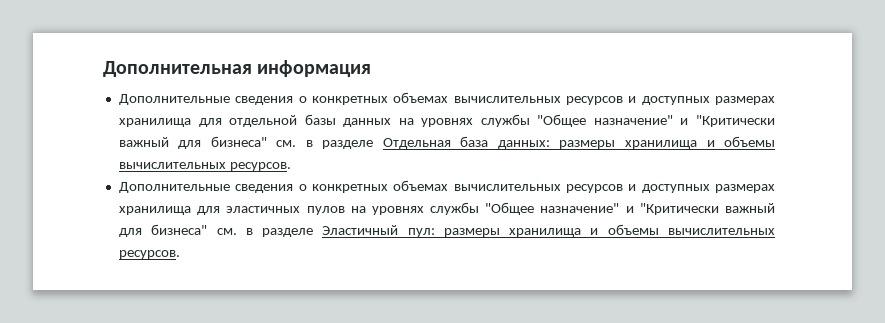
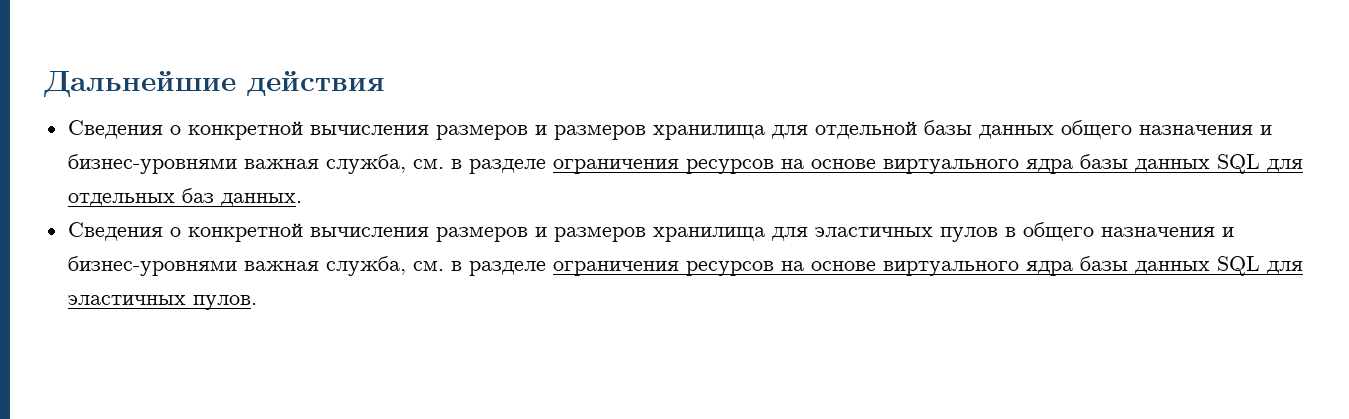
- Дополнительная информация
- Дополнительные сведения о конкретных объемах вычислительных ресурсов и доступных размерах хранилища для отдельной базы данных на уровнях службы "Общее назначение" и "Критически важный для бизнеса" см. в разделе Отдельная база данных: размеры хранилища и объемы вычислительных ресурсов.
- Дополнительные сведения о конкретных объемах вычислительных ресурсов и доступных размерах хранилища для эластичных пулов на уровнях службы "Общее назначение" и "Критически важный для бизнеса" см. в разделе Эластичный пул: размеры хранилища и объемы вычислительных ресурсов.
+ Дальнейшие действия
+ Сведения о конкретной вычисления размеров и размеров хранилища для отдельной базы данных общего назначения и бизнес-уровнями важная служба, см. в разделе ограничения ресурсов на основе виртуального ядра базы данных SQL для отдельных баз данных.
+ Сведения о конкретной вычисления размеров и размеров хранилища для эластичных пулов в общего назначения и бизнес-уровнями важная служба, см. в разделе ограничения ресурсов на основе виртуального ядра базы данных SQL для эластичных пулов.

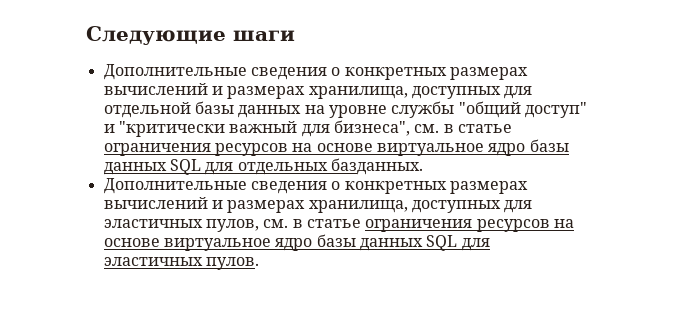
- Дальнейшие действия
- Сведения о конкретной вычисления размеров и размеров хранилища для отдельной базы данных общего назначения и бизнес-уровнями важная служба, см. в разделе ограничения ресурсов на основе виртуального ядра базы данных SQL для отдельных баз данных.
- Сведения о конкретной вычисления размеров и размеров хранилища для эластичных пулов в общего назначения и бизнес-уровнями важная служба, см. в разделе ограничения ресурсов на основе виртуального ядра базы данных SQL для эластичных пулов.
+ Следующие шаги
+ Дополнительные сведения о конкретных размерах вычислений и размерах хранилища, доступных для отдельной базы данных на уровне службы "общий доступ" и "критически важный для бизнеса", см. в статье ограничения ресурсов на основе виртуальное ядро базы данных SQL для отдельных базданных.
+ Дополнительные сведения о конкретных размерах вычислений и размерах хранилища, доступных для эластичных пулов, см. в статье ограничения ресурсов на основе виртуальное ядро базы данных SQL для эластичных пулов.

